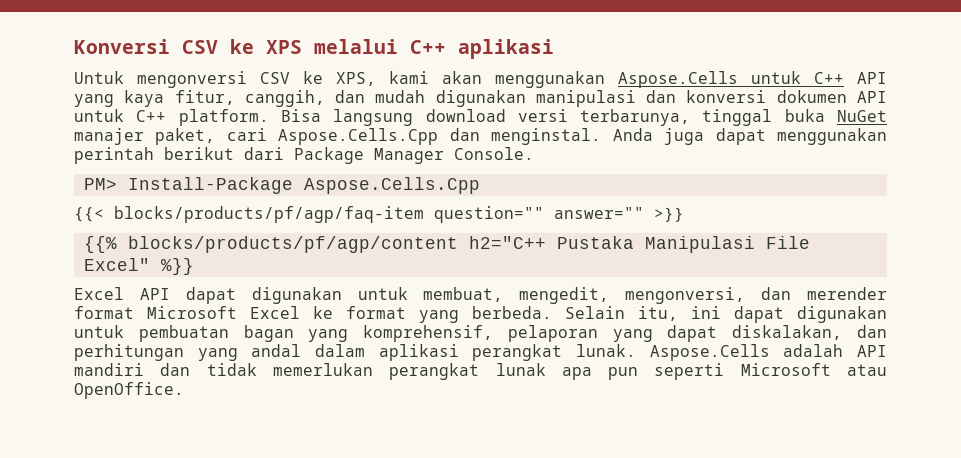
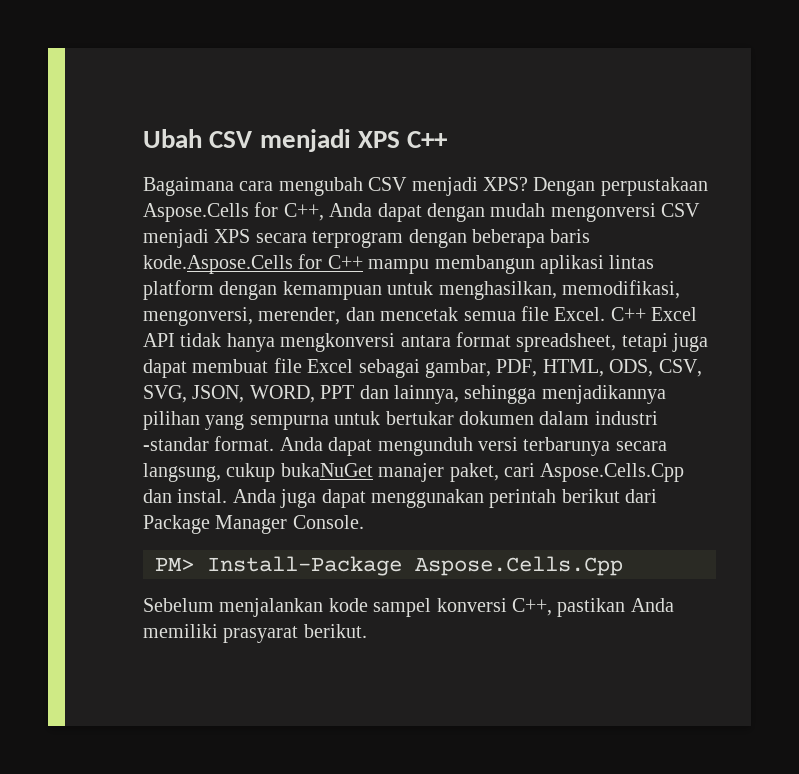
- Konversi CSV ke XPS melalui C++ aplikasi
- Untuk mengonversi CSV ke XPS, kami akan menggunakan Aspose.Cells untuk C++ API yang kaya fitur, canggih, dan mudah digunakan manipulasi dan konversi dokumen API untuk C++ platform. Bisa langsung download versi terbarunya, tinggal buka NuGet manajer paket, cari Aspose.Cells.Cpp dan menginstal.
+ Ubah CSV menjadi XPS C++
+ Bagaimana cara mengubah CSV menjadi XPS? Dengan perpustakaan Aspose.Cells for C++, Anda dapat dengan mudah mengonversi CSV menjadi XPS secara terprogram dengan beberapa baris kode.Aspose.Cells for C++ mampu membangun aplikasi lintas platform dengan kemampuan untuk menghasilkan, memodifikasi, mengonversi, merender, dan mencetak semua file Excel. C++ Excel API tidak hanya mengkonversi antara format spreadsheet, tetapi juga dapat membuat file Excel sebagai gambar, PDF, HTML, ODS, CSV, SVG, JSON, WORD, PPT dan lainnya, sehingga menjadikannya pilihan yang sempurna untuk bertukar dokumen dalam industri -standar format. Anda dapat mengunduh versi terbarunya secara langsung, cukup bukaNuGet manajer paket, cari Aspose.Cells.Cpp dan instal.
- {{< blocks/products/pf/agp/faq-item question="" answer="" >}}
- {{% blocks/products/pf/agp/content h2="C++ Pustaka Manipulasi File Excel" %}}
- Excel API dapat digunakan untuk membuat, mengedit, mengonversi, dan merender format Microsoft Excel ke format yang berbeda. Selain itu, ini dapat digunakan untuk pembuatan bagan yang komprehensif, pelaporan yang dapat diskalakan, dan perhitungan yang andal dalam aplikasi perangkat lunak. Aspose.Cells adalah API mandiri dan tidak memerlukan perangkat lunak apa pun seperti Microsoft atau OpenOffice.
+ Sebelum menjalankan kode sampel konversi C++, pastikan Anda memiliki prasyarat berikut.

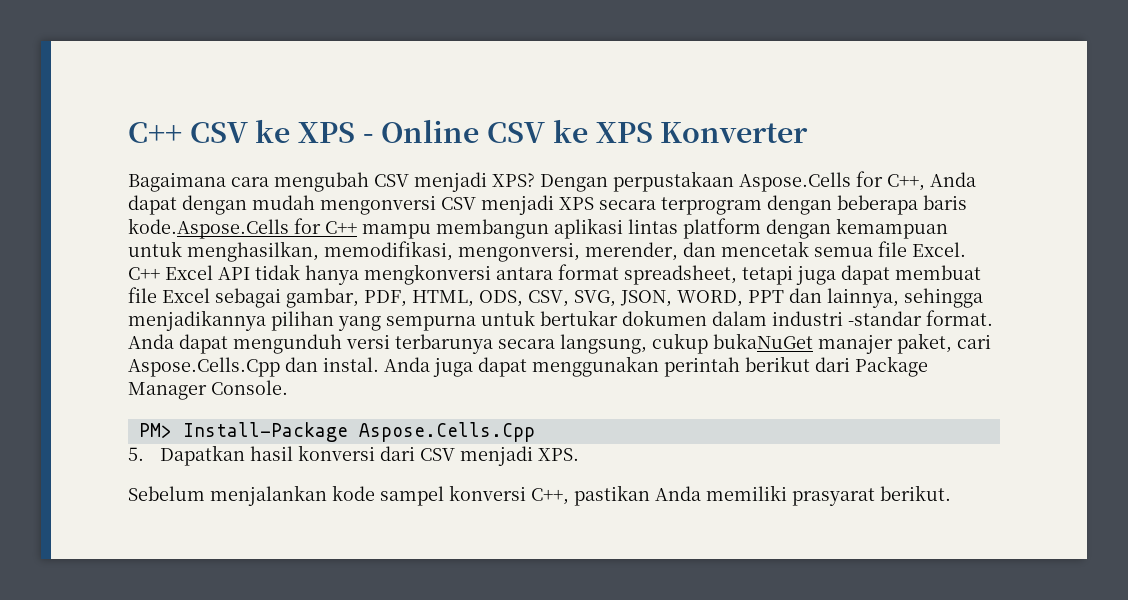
- Ubah CSV menjadi XPS C++
+ C++ CSV ke XPS - Online CSV ke XPS Konverter
+ 5. Dapatkan hasil konversi dari CSV menjadi XPS.

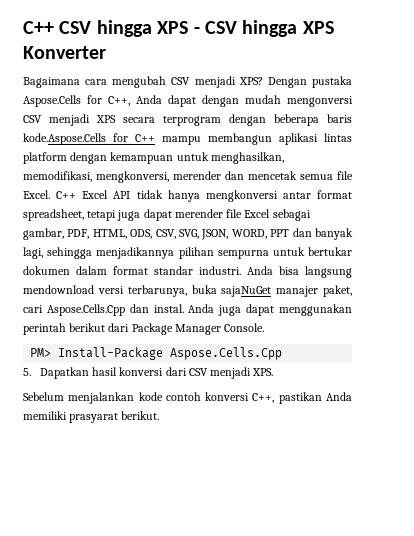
- C++ CSV ke XPS - Online CSV ke XPS Konverter
+ C++ CSV hingga XPS - CSV hingga XPS Konverter
- Dengan perpustakaan Aspose.Cells for C++, Anda dapat dengan mudah mengonversi CSV menjadi XPS secara terprogram dengan beberapa baris kode.Aspose.Cells for C++ mampu membangun aplikasi lintas platform dengan kemampuan untuk menghasilkan, memodifikasi, mengonversi, merender, dan mencetak semua file Excel.
+ Dengan pustaka Aspose.Cells for C++, Anda dapat dengan mudah mengonversi CSV menjadi XPS secara terprogram dengan beberapa baris kode.Aspose.Cells for C++ mampu membangun aplikasi lintas platform dengan kemampuan untuk menghasilkan, memodifikasi, mengkonversi, merender dan mencetak semua file Excel.
- C++ Excel API tidak hanya mengkonversi antara format spreadsheet, tetapi juga dapat membuat file Excel sebagai gambar, PDF, HTML, ODS, CSV, SVG, JSON, WORD, PPT dan lainnya, sehingga menjadikannya pilihan yang sempurna untuk bertukar dokumen dalam industri -standar format. Anda dapat mengunduh versi terbarunya secara langsung, cukup bukaNuGet manajer paket, cari Aspose.Cells.Cpp dan instal.
+ C++ Excel API tidak hanya mengkonversi antar format spreadsheet, tetapi juga dapat merender file Excel sebagai gambar, PDF, HTML, ODS, CSV, SVG, JSON, WORD, PPT dan banyak lagi, sehingga menjadikannya pilihan sempurna untuk bertukar dokumen dalam format standar industri. Anda bisa langsung mendownload versi terbarunya, buka sajaNuGet manajer paket, cari Aspose.Cells.Cpp dan instal.
- Sebelum menjalankan kode sampel konversi C++, pastikan Anda memiliki prasyarat berikut.
+ Sebelum menjalankan kode contoh konversi C++, pastikan Anda memiliki prasyarat berikut.

